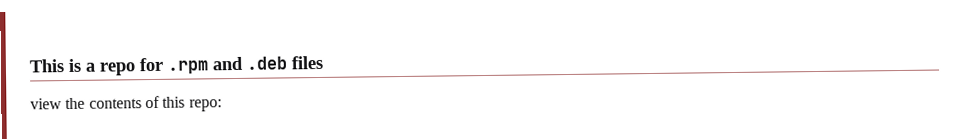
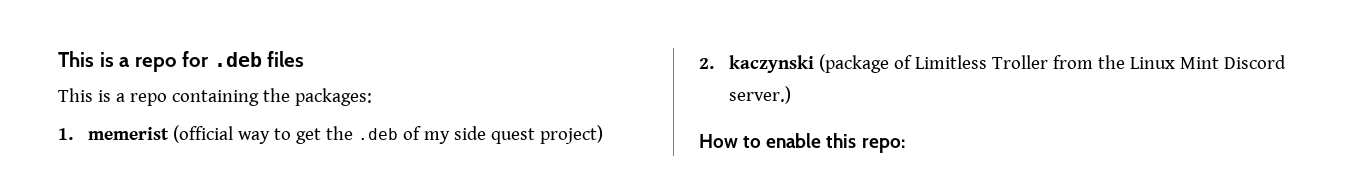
- This is a repo for .rpm and .deb files
+ This is a repo for .deb files
- view the contents of this repo:
+ This is a repo containing the packages:
+ 1. memerist (official way to get the .deb of my side quest project)
+ 2. kaczynski (package of Limitless Troller from the Linux Mint Discord server.)
+ How to enable this repo:

